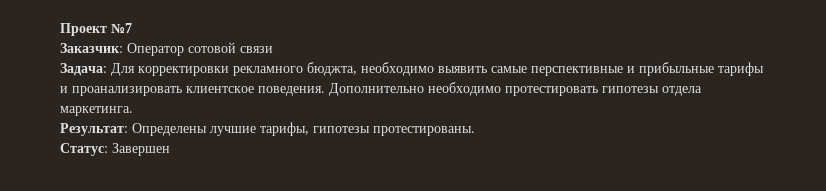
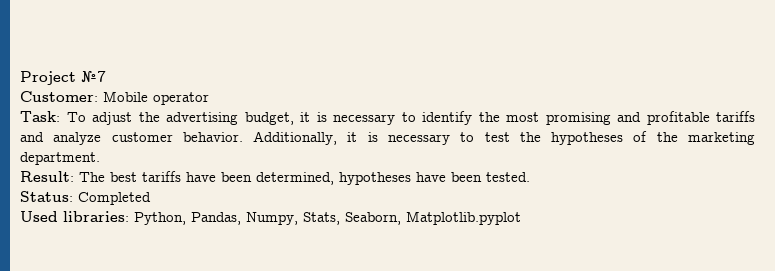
- Проект №7
+ Project №7
- Заказчик: Оператор сотовой связи
- Задача: Для корректировки рекламного бюджта, необходимо выявить самые перспективные и прибыльные тарифы и проанализировать клиентское поведения. Дополнительно необходимо протестировать гипотезы отдела маркетинга.
- Результат: Определены лучшие тарифы, гипотезы протестированы.
- Статус: Завершен
+ Customer: Mobile operator
+ Task: To adjust the advertising budget, it is necessary to identify the most promising and profitable tariffs and analyze customer behavior. Additionally, it is necessary to test the hypotheses of the marketing department.
+ Result: The best tariffs have been determined, hypotheses have been tested.
+ Status: Completed
+ Used libraries: Python, Pandas, Numpy, Stats, Seaborn, Matplotlib.pyplot

